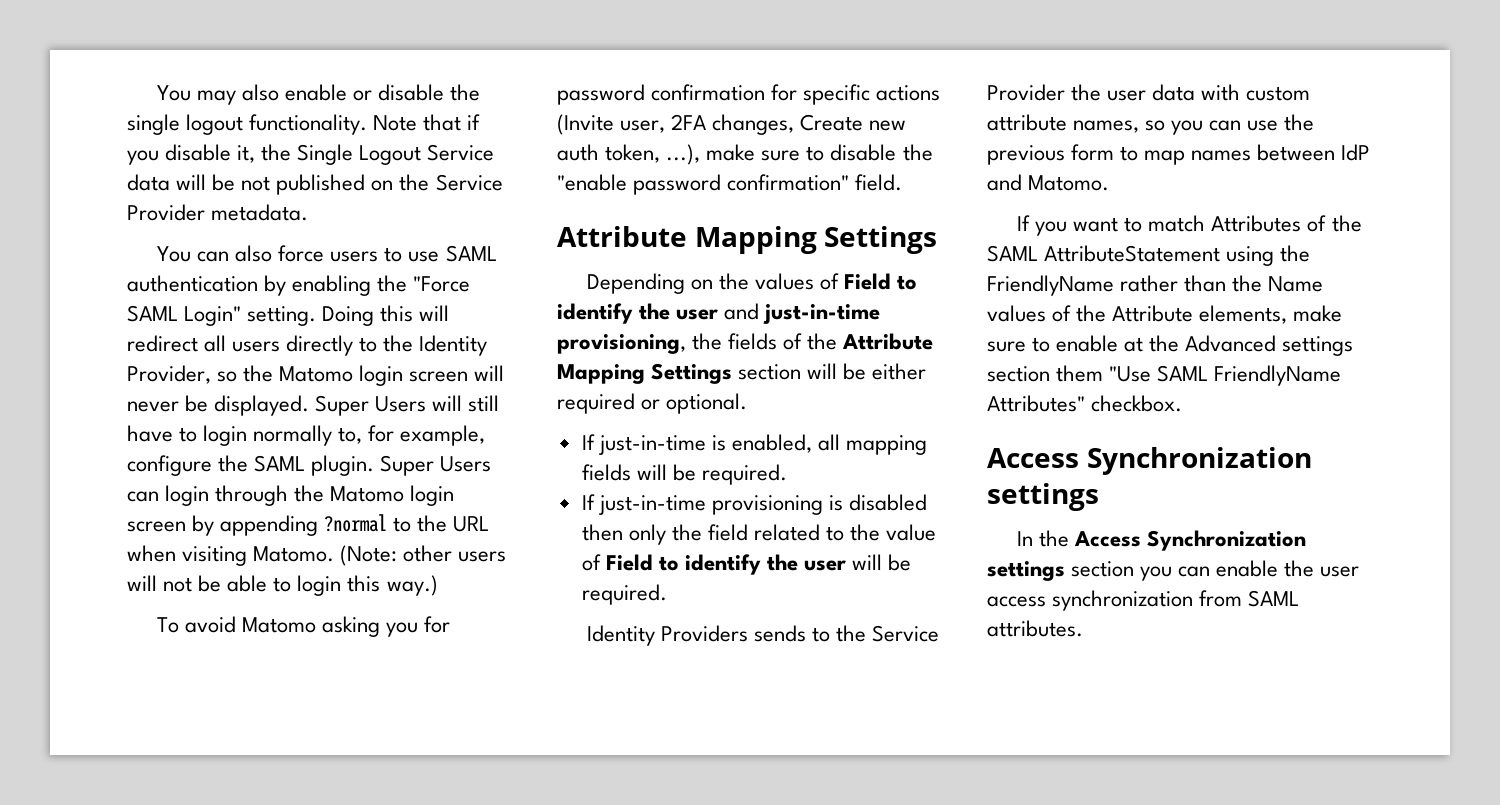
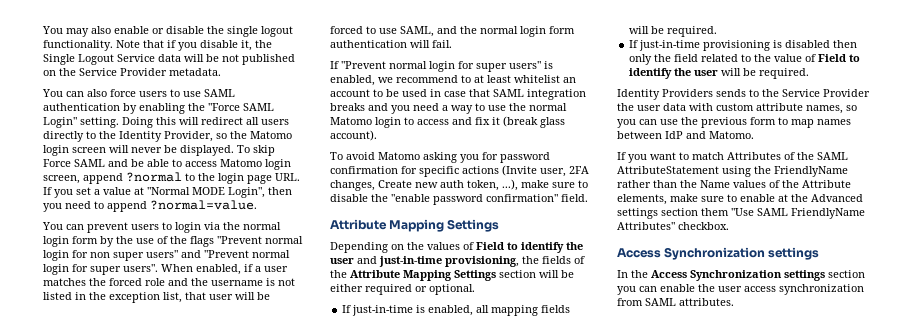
- Super Users will still have to login normally to, for example, configure the SAML plugin. Super Users can login through the Matomo login screen by appending ?normal to the URL when visiting Matomo. (Note: other users will not be able to login this way.)
+ To skip Force SAML and be able to access Matomo login screen, append ?normal to the login page URL. If you set a value at "Normal MODE Login", then you need to append ?normal=value.
+ You can prevent users to login via the normal login form by the use of the flags "Prevent normal login for non super users" and "Prevent normal login for super users". When enabled, if a user matches the forced role and the username is not listed in the exception list, that user will be forced to use SAML, and the normal login form authentication will fail.
+ If "Prevent normal login for super users" is enabled, we recommend to at least whitelist an account to be used in case that SAML integration breaks and you need a way to use the normal Matomo login to access and fix it (break glass account).

